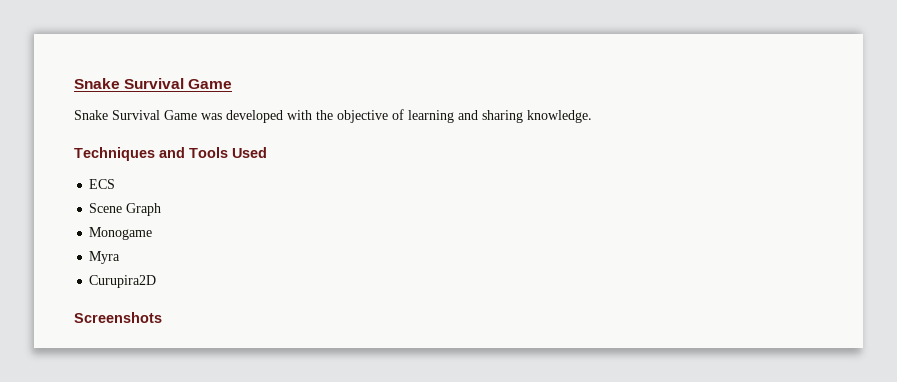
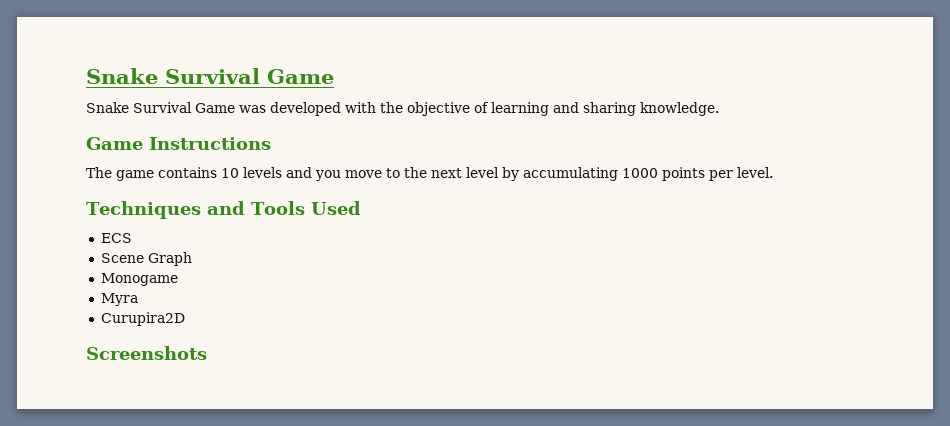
+ Game Instructions
+ The game contains 10 levels and you move to the next level by accumulating 1000 points per level.

